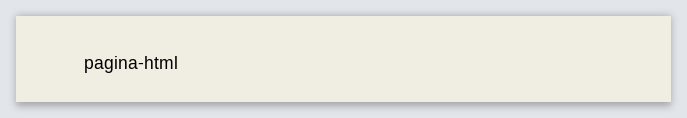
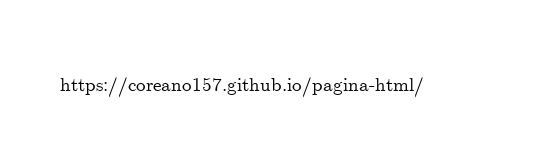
- pagina-html
+ https://coreano157.github.io/pagina-html/

